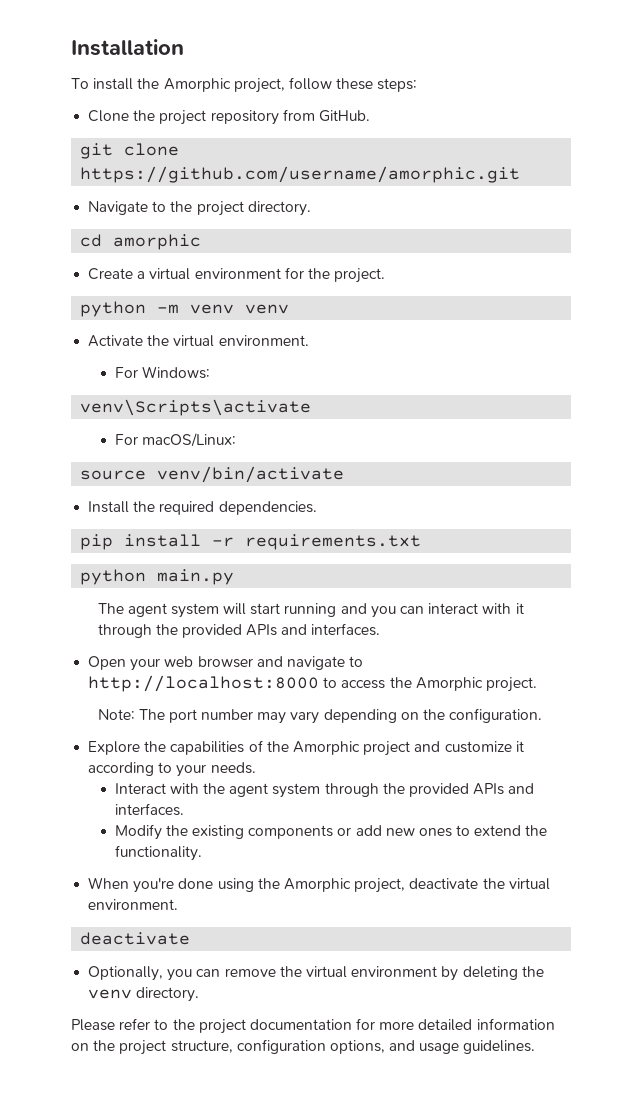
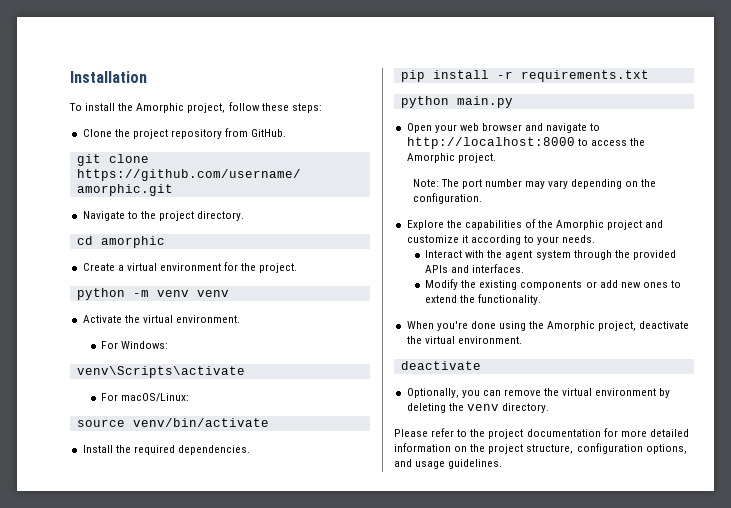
- The agent system will start running and you can interact with it through the provided APIs and interfaces.

